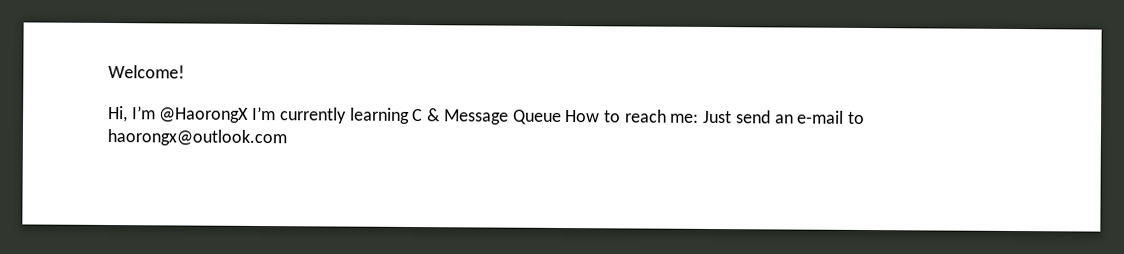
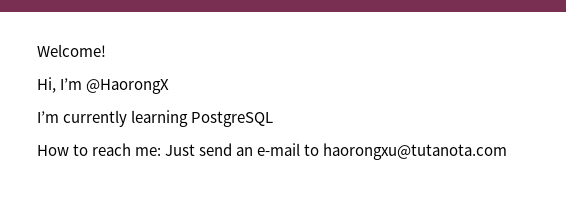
- Hi, I’m @HaorongX I’m currently learning C & Message Queue How to reach me: Just send an e-mail to haorongx@outlook.com
+ Hi, I’m @HaorongX
+ I’m currently learning PostgreSQL
+ How to reach me: Just send an e-mail to haorongxu@tutanota.com

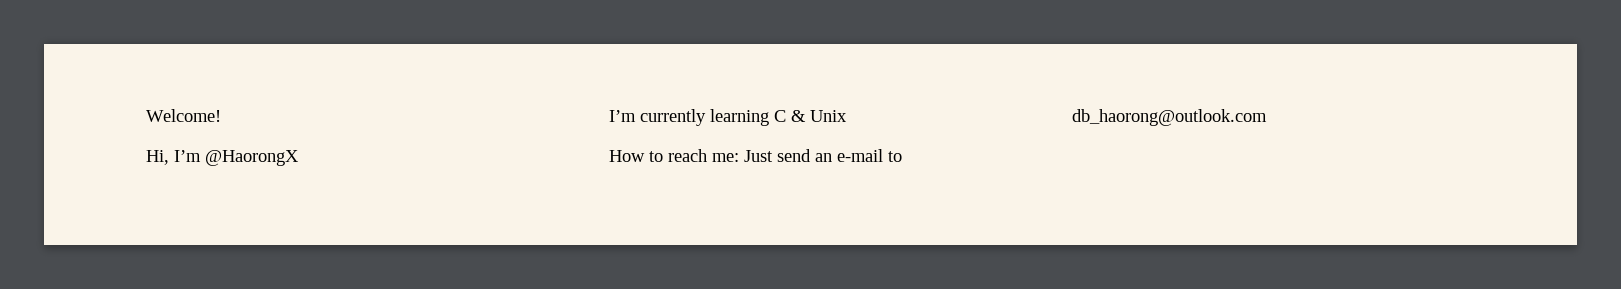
- I’m currently learning PostgreSQL
+ I’m currently learning C & Unix
- How to reach me: Just send an e-mail to haorongxu@tutanota.com
+ How to reach me: Just send an e-mail to db_haorong@outlook.com

